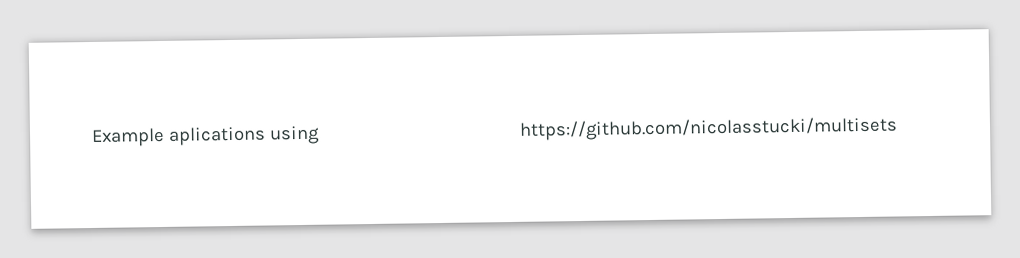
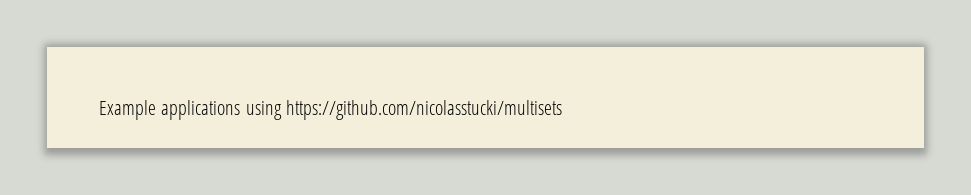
- Example aplications using https://github.com/nicolasstucki/multisets
+ Example applications using https://github.com/nicolasstucki/multisets

